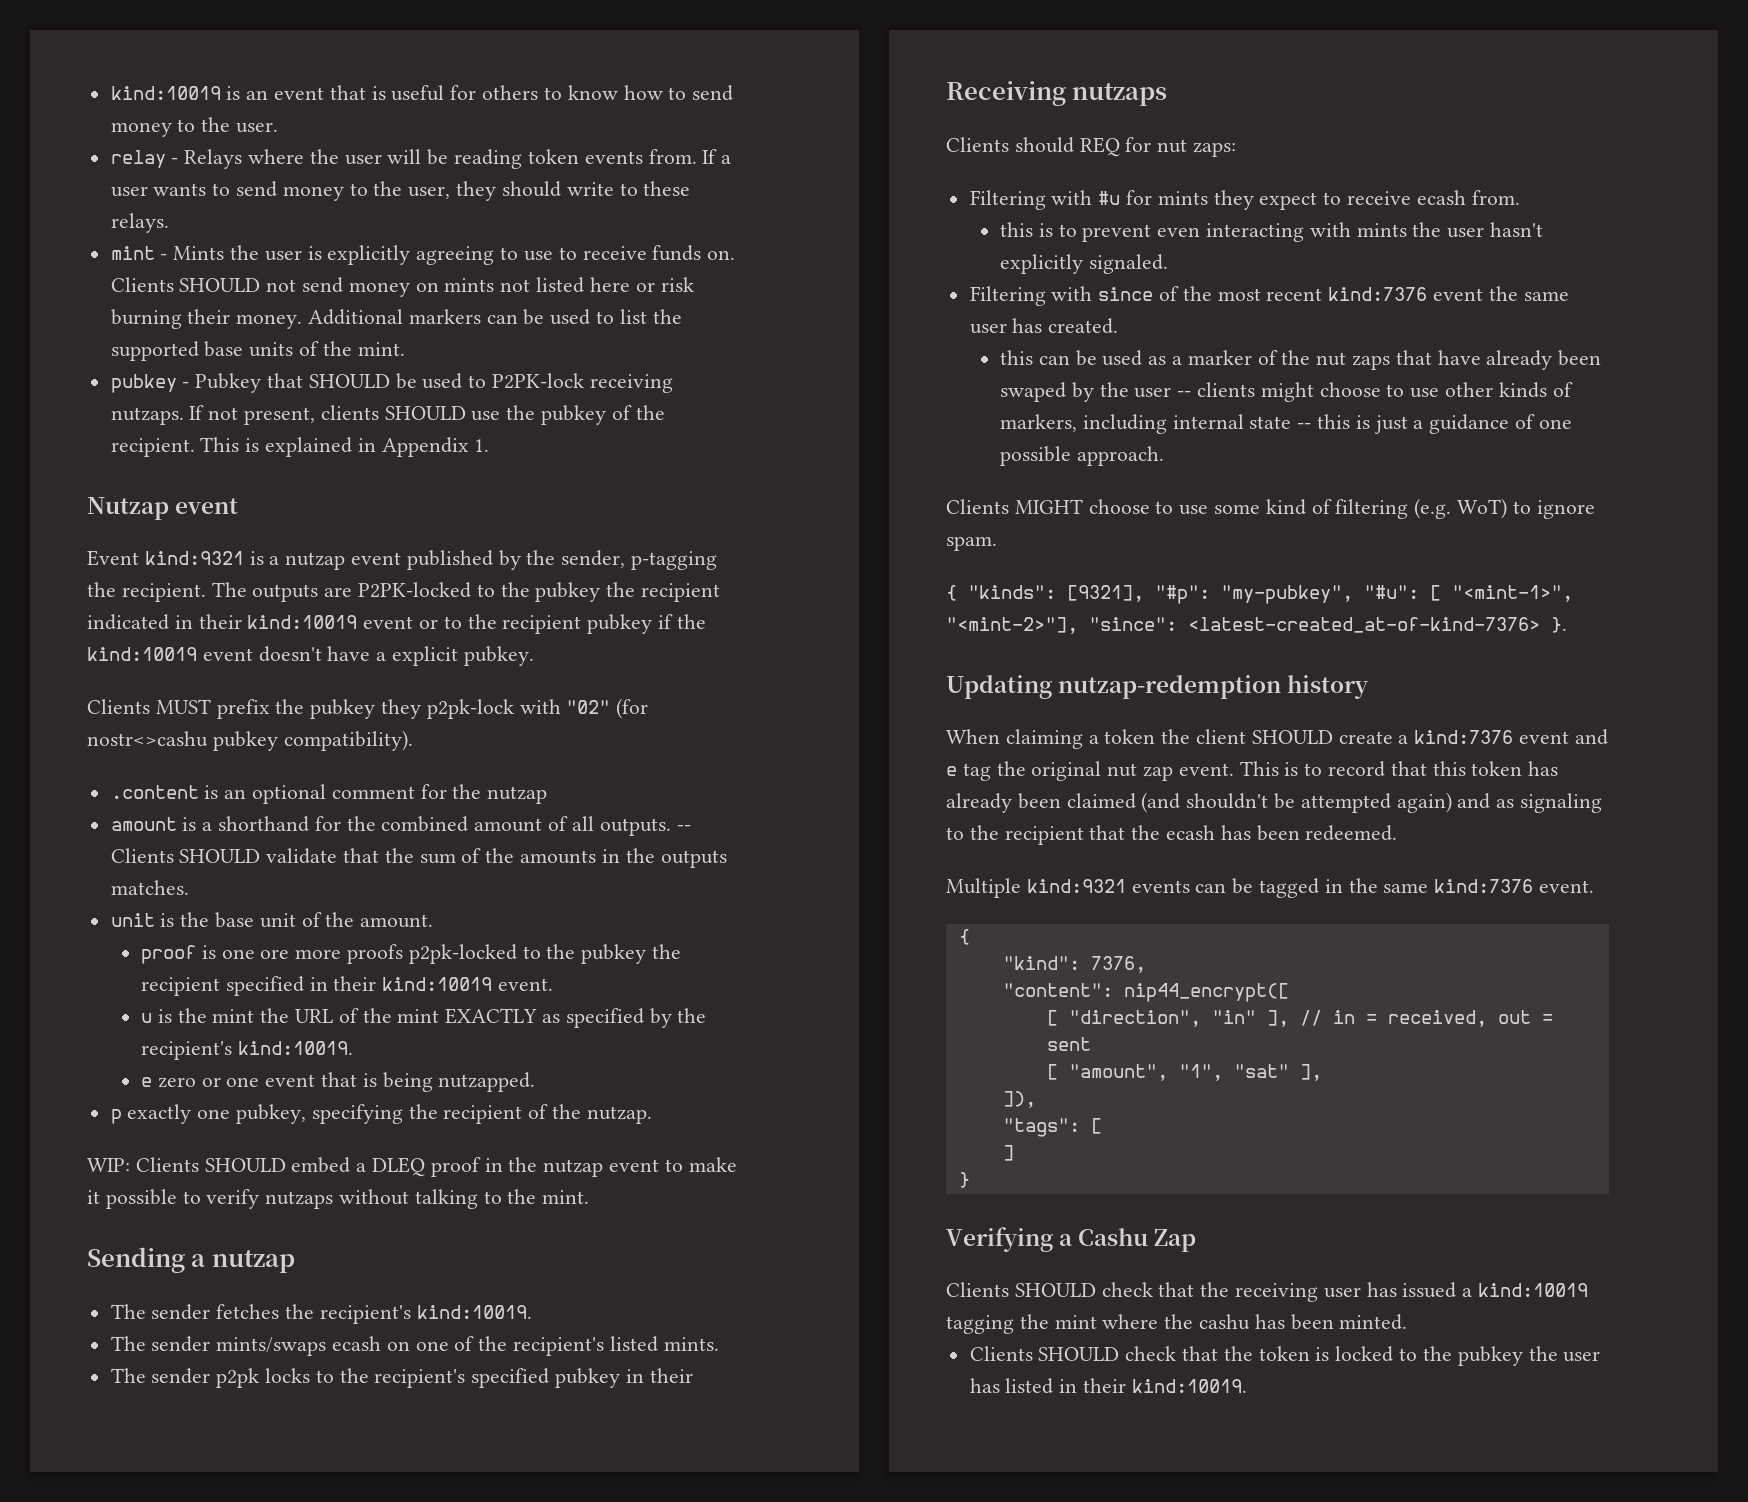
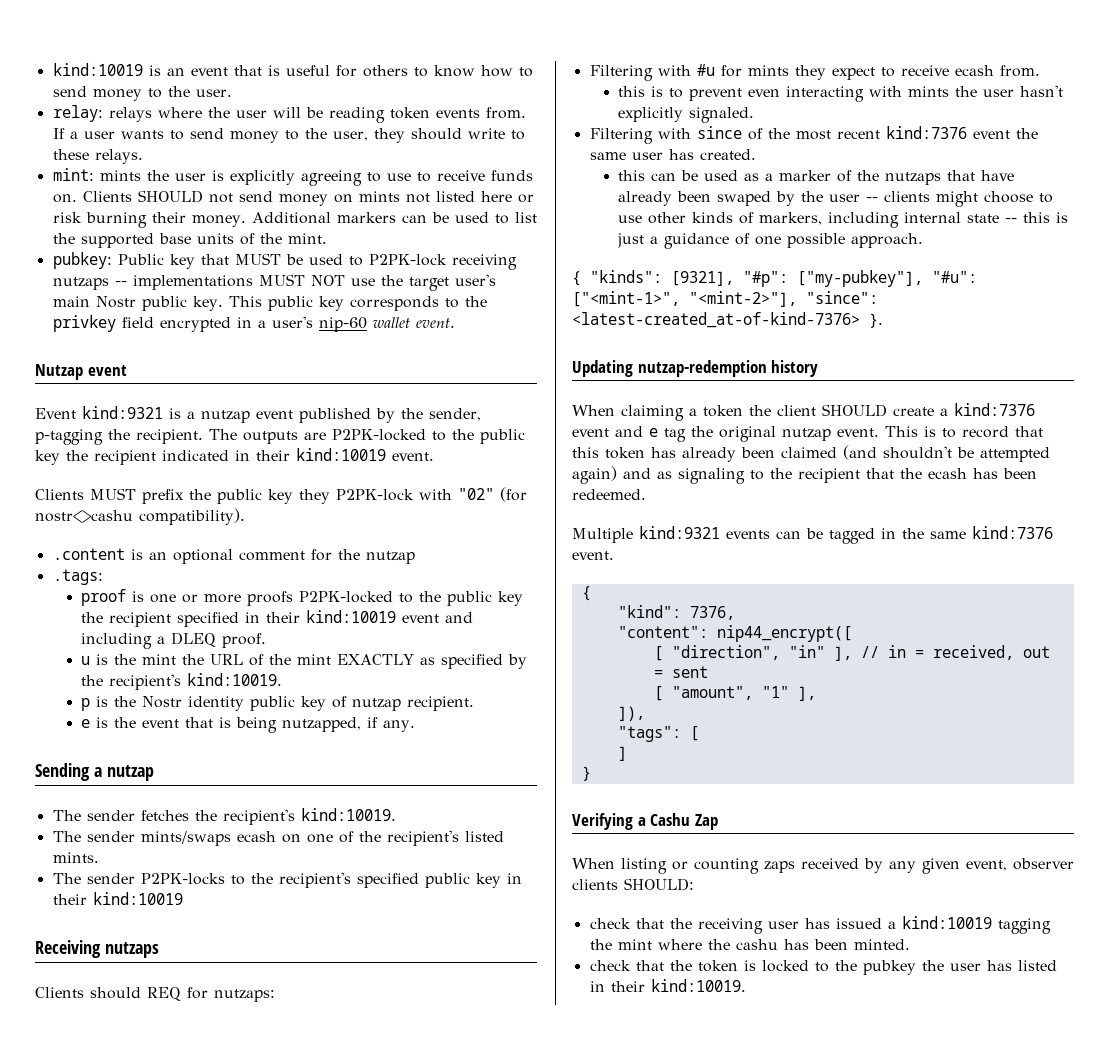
- relay - Relays where the user will be reading token events from.
+ relay: relays where the user will be reading token events from.
- mint - Mints the user is explicitly agreeing to use to receive funds on.
+ mint: mints the user is explicitly agreeing to use to receive funds on.
- pubkey - Pubkey that SHOULD be used to P2PK-lock receiving nutzaps. If not present, clients SHOULD use the pubkey of the recipient. This is explained in Appendix 1.
+ pubkey: Public key that MUST be used to P2PK-lock receiving nutzaps -- implementations MUST NOT use the target user's main Nostr public key. This public key corresponds to the privkey field encrypted in a user's nip-60 wallet event.
- The outputs are P2PK-locked to the pubkey the recipient indicated in their kind:10019 event or to the recipient pubkey if the kind:10019 event doesn't have a explicit pubkey.
+ The outputs are P2PK-locked to the public key the recipient indicated in their kind:10019 event.
- Clients MUST prefix the pubkey they p2pk-lock with "02" (for nostr<>cashu pubkey compatibility).
+ Clients MUST prefix the public key they P2PK-lock with "02" (for nostr<>cashu compatibility).
- amount is a shorthand for the combined amount of all outputs. -- Clients SHOULD validate that the sum of the amounts in the outputs matches.
- unit is the base unit of the amount.
+ .tags:
- proof is one ore more proofs p2pk-locked to the pubkey the recipient specified in their kind:10019 event.
+ proof is one or more proofs P2PK-locked to the public key the recipient specified in their kind:10019 event and including a DLEQ proof.
- e zero or one event that is being nutzapped.
- p exactly one pubkey, specifying the recipient of the nutzap.
- WIP: Clients SHOULD embed a DLEQ proof in the nutzap event to make it possible to verify nutzaps without talking to the mint.
+ p is the Nostr identity public key of nutzap recipient.
+ e is the event that is being nutzapped, if any.
- The sender p2pk locks to the recipient's specified pubkey in their
+ The sender P2PK-locks to the recipient's specified public key in their kind:10019
- Clients should REQ for nut zaps:
+ Clients should REQ for nutzaps:
- this can be used as a marker of the nut zaps that have already been swaped by the user -- clients might choose to use other kinds of markers, including internal state -- this is just a guidance of one possible approach.
+ this can be used as a marker of the nutzaps that have already been swaped by the user -- clients might choose to use other kinds of markers, including internal state -- this is just a guidance of one possible approach.
- Clients MIGHT choose to use some kind of filtering (e.g. WoT) to ignore spam.
- { "kinds": [9321], "#p": "my-pubkey", "#u": [ "<mint-1>", "<mint-2>"], "since": <latest-created_at-of-kind-7376> }.
+ { "kinds": [9321], "#p": ["my-pubkey"], "#u": ["<mint-1>", "<mint-2>"], "since": <latest-created_at-of-kind-7376> }.
- When claiming a token the client SHOULD create a kind:7376 event and e tag the original nut zap event.
+ When claiming a token the client SHOULD create a kind:7376 event and e tag the original nutzap event.
- [ "amount", "1", "sat" ],
+ [ "amount", "1" ],
- Clients SHOULD check that the receiving user has issued a kind:10019 tagging the mint where the cashu has been minted.
+ When listing or counting zaps received by any given event, observer clients SHOULD:
+ check that the receiving user has issued a kind:10019 tagging the mint where the cashu has been minted.
- Clients SHOULD check that the token is locked to the pubkey the user has listed in their kind:10019.
+ check that the token is locked to the pubkey the user has listed in their kind:10019.

